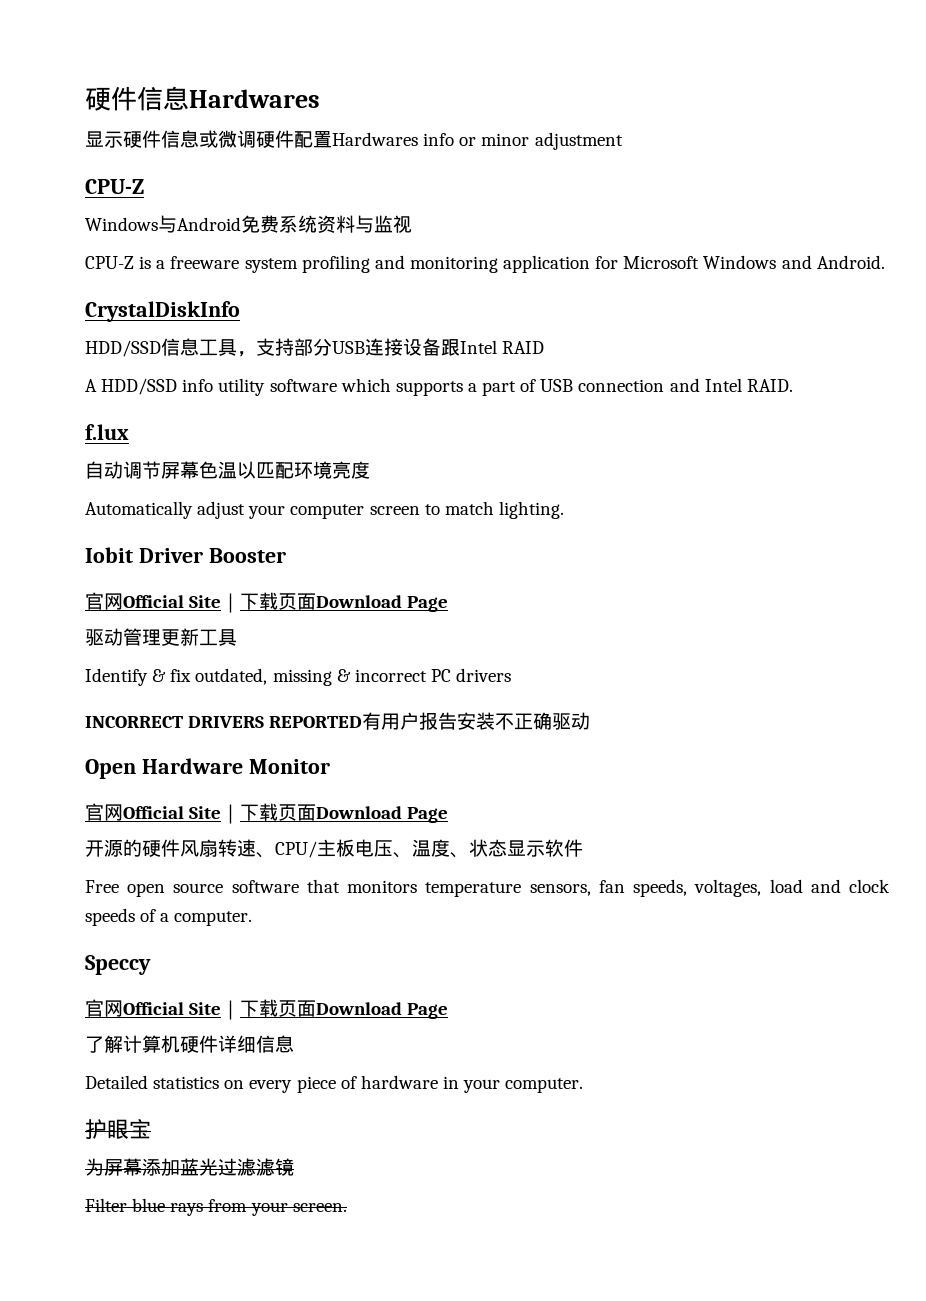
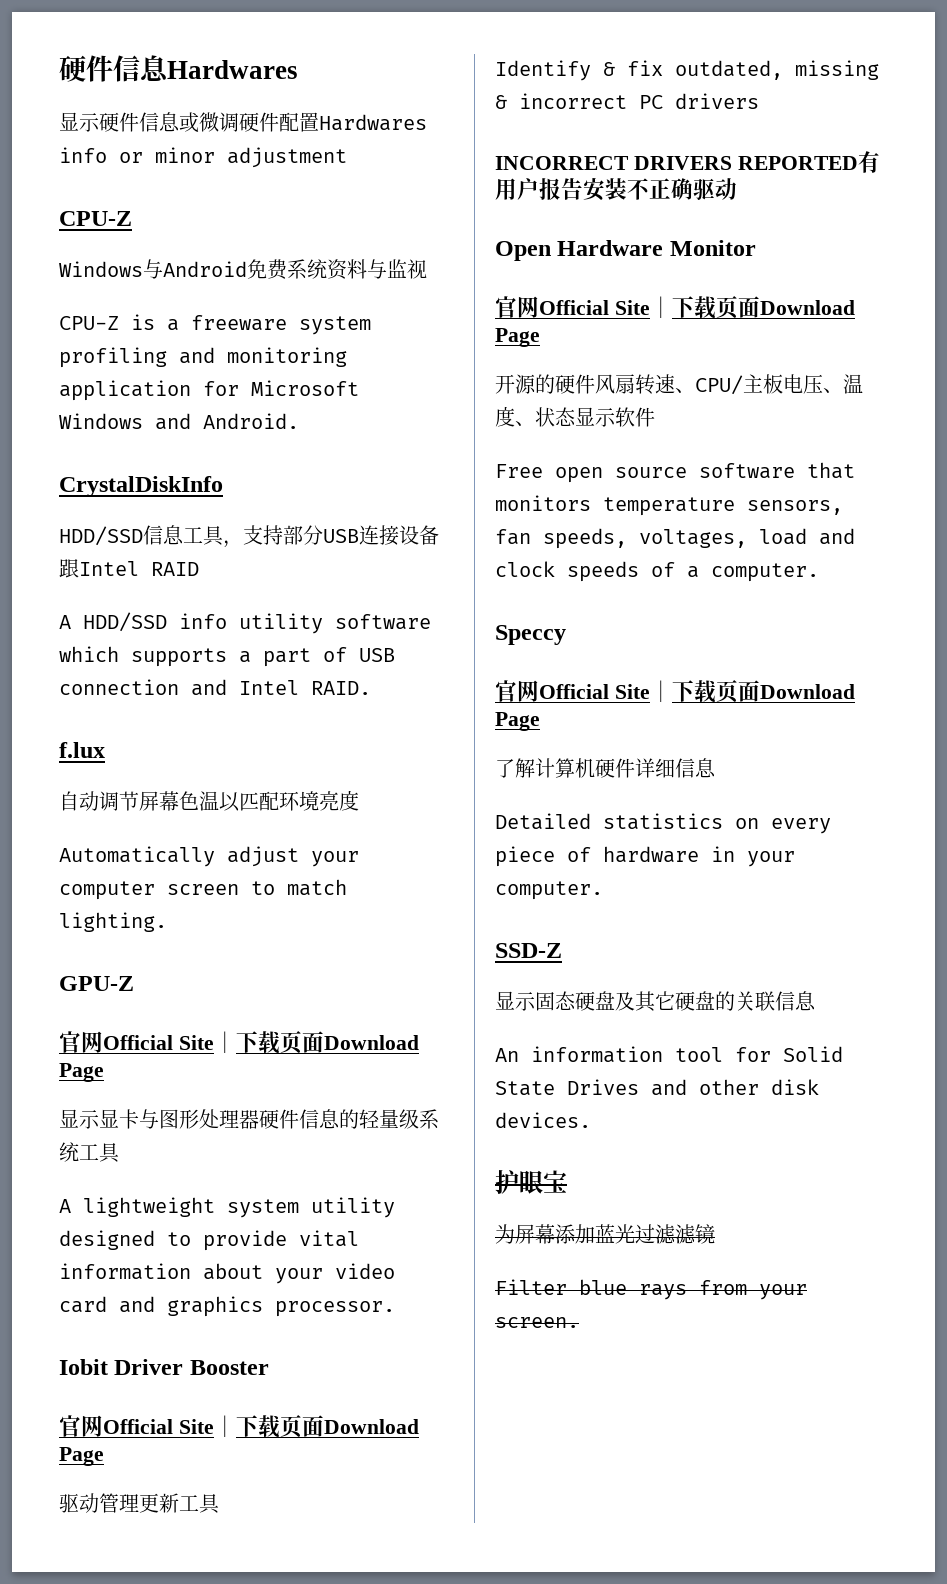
+ GPU-Z
+ 官网Official Site｜下载页面Download Page
+ 显示显卡与图形处理器硬件信息的轻量级系统工具
+ A lightweight system utility designed to provide vital information about your video card and graphics processor.
+ SSD-Z
+ 显示固态硬盘及其它硬盘的关联信息
+ An information tool for Solid State Drives and other disk devices.

